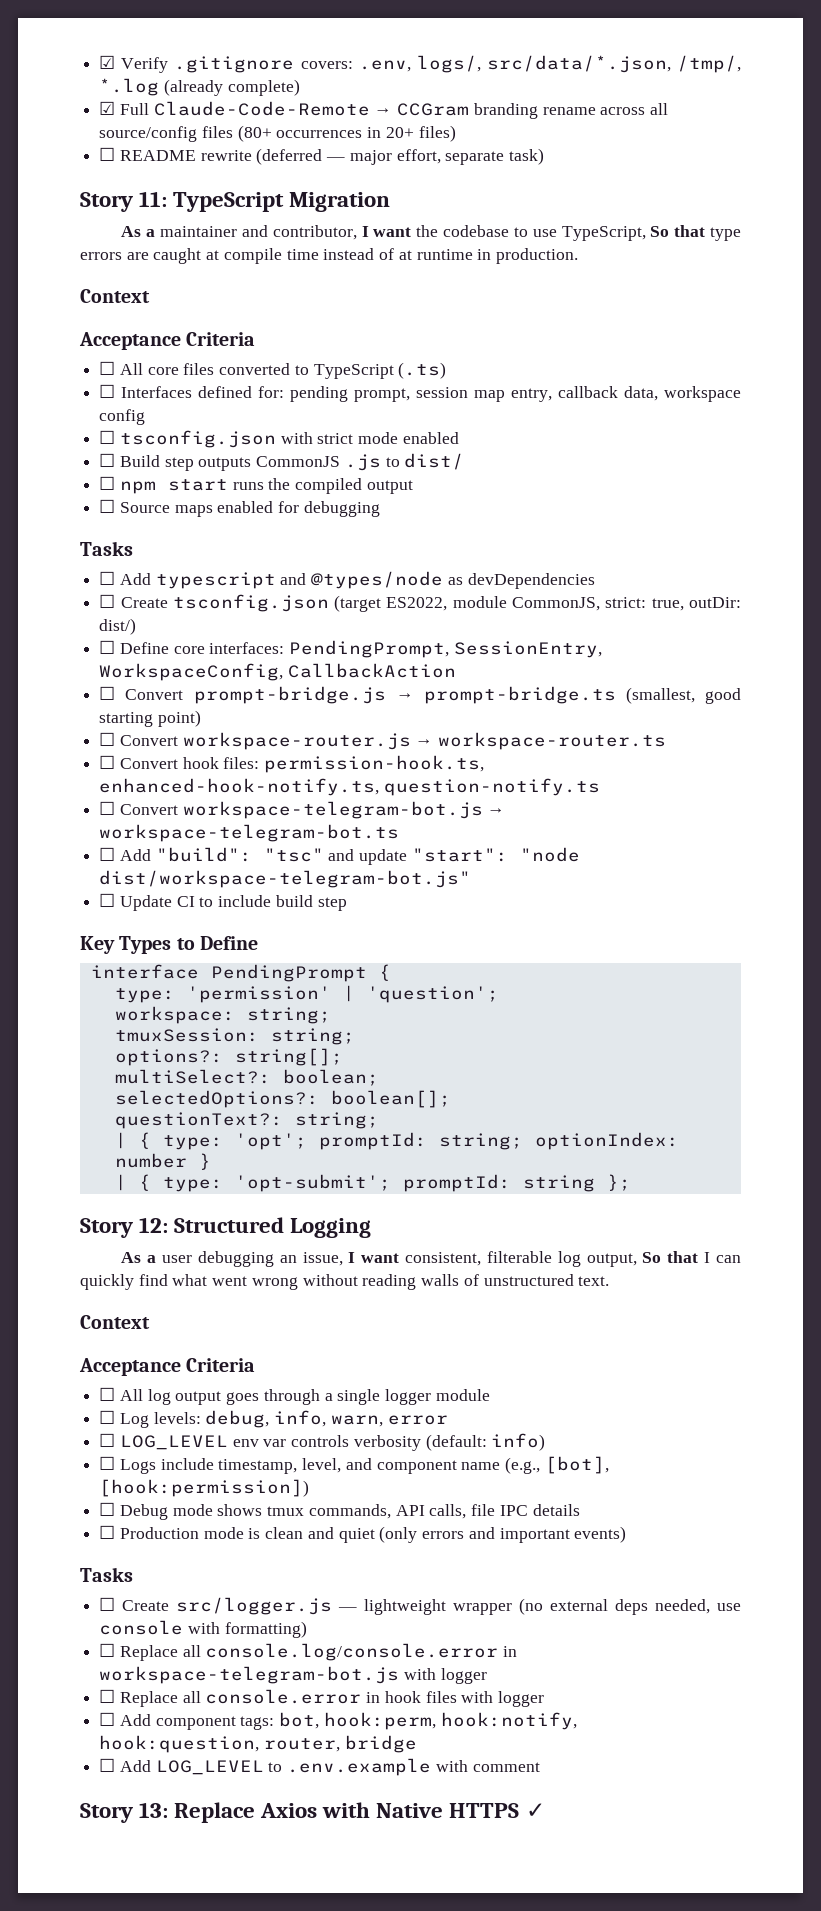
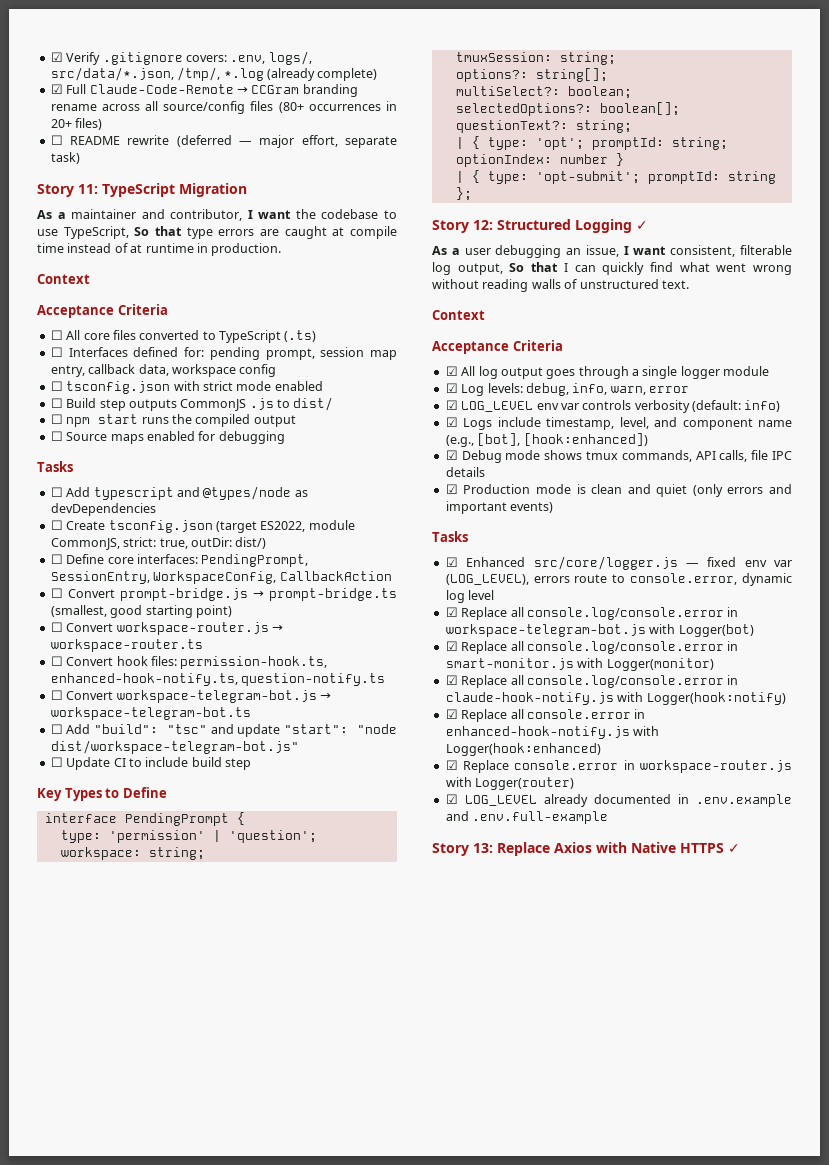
- Story 12: Structured Logging
+ Story 12: Structured Logging ✓
- ☐ All log output goes through a single logger module
+ ☑ All log output goes through a single logger module
- ☐ Log levels: debug, info, warn, error
+ ☑ Log levels: debug, info, warn, error
- ☐ LOG_LEVEL env var controls verbosity (default: info)
+ ☑ LOG_LEVEL env var controls verbosity (default: info)
- ☐ Logs include timestamp, level, and component name (e.g., [bot], [hook:permission])
- ☐ Debug mode shows tmux commands, API calls, file IPC details
+ ☑ Logs include timestamp, level, and component name (e.g., [bot], [hook:enhanced])
+ ☑ Debug mode shows tmux commands, API calls, file IPC details
- ☐ Production mode is clean and quiet (only errors and important events)
+ ☑ Production mode is clean and quiet (only errors and important events)
- ☐ Create src/logger.js — lightweight wrapper (no external deps needed, use console with formatting)
- ☐ Replace all console.log/console.error in workspace-telegram-bot.js with logger
- ☐ Replace all console.error in hook files with logger
- ☐ Add component tags: bot, hook:perm, hook:notify, hook:question, router, bridge
- ☐ Add LOG_LEVEL to .env.example with comment
+ ☑ Enhanced src/core/logger.js — fixed env var (LOG_LEVEL), errors route to console.error, dynamic log level
+ ☑ Replace all console.log/console.error in workspace-telegram-bot.js with Logger(bot)
+ ☑ Replace all console.log/console.error in smart-monitor.js with Logger(monitor)
+ ☑ Replace all console.log/console.error in claude-hook-notify.js with Logger(hook:notify)
+ ☑ Replace all console.error in enhanced-hook-notify.js with Logger(hook:enhanced)
+ ☑ Replace console.error in workspace-router.js with Logger(router)
+ ☑ LOG_LEVEL already documented in .env.example and .env.full-example

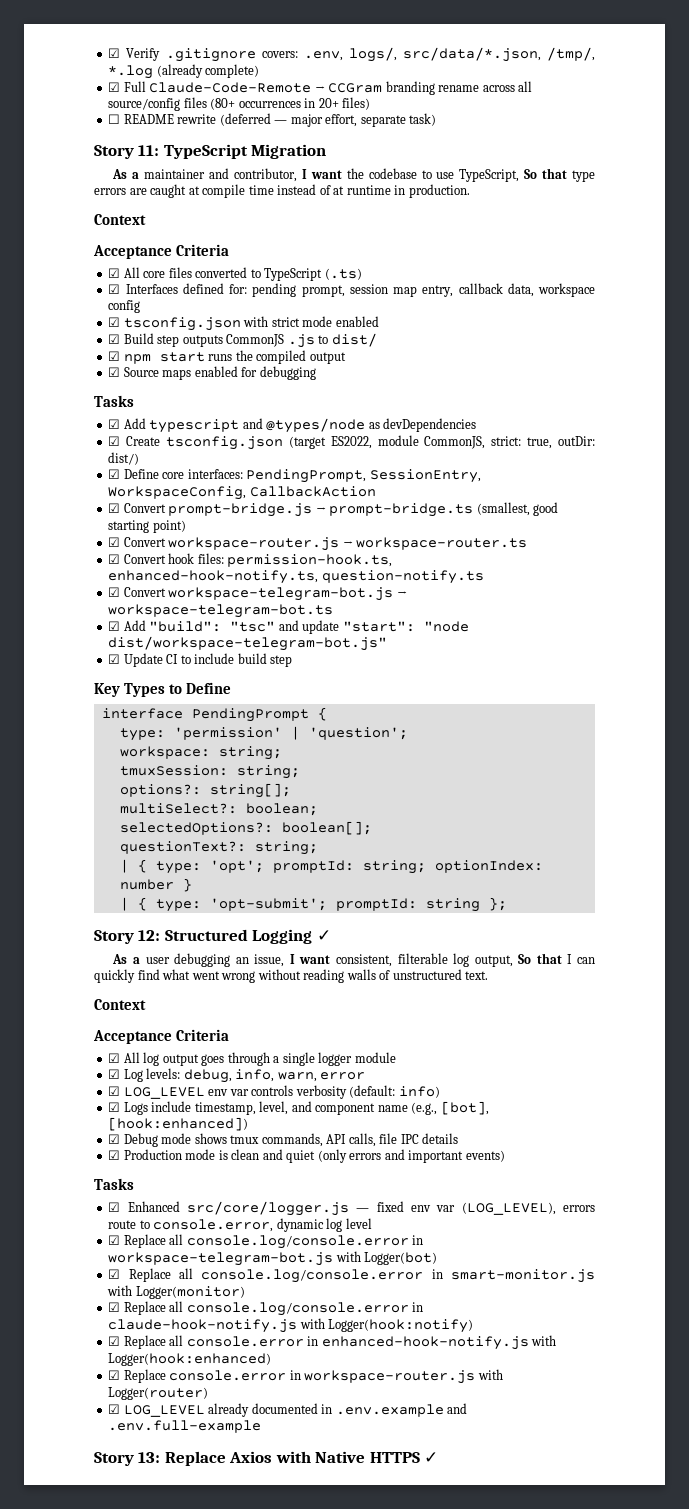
- ☐ All core files converted to TypeScript (.ts)
+ ☑ All core files converted to TypeScript (.ts)
- ☐ Interfaces defined for: pending prompt, session map entry, callback data, workspace config
+ ☑ Interfaces defined for: pending prompt, session map entry, callback data, workspace config
- ☐ tsconfig.json with strict mode enabled
+ ☑ tsconfig.json with strict mode enabled
- ☐ Build step outputs CommonJS .js to dist/
+ ☑ Build step outputs CommonJS .js to dist/
- ☐ npm start runs the compiled output
+ ☑ npm start runs the compiled output
- ☐ Source maps enabled for debugging
+ ☑ Source maps enabled for debugging
- ☐ Add typescript and @types/node as devDependencies
+ ☑ Add typescript and @types/node as devDependencies
- ☐ Create tsconfig.json (target ES2022, module CommonJS, strict: true, outDir: dist/)
+ ☑ Create tsconfig.json (target ES2022, module CommonJS, strict: true, outDir: dist/)
- ☐ Define core interfaces: PendingPrompt, SessionEntry, WorkspaceConfig, CallbackAction
+ ☑ Define core interfaces: PendingPrompt, SessionEntry, WorkspaceConfig, CallbackAction
- ☐ Convert prompt-bridge.js → prompt-bridge.ts (smallest, good starting point)
+ ☑ Convert prompt-bridge.js → prompt-bridge.ts (smallest, good starting point)
- ☐ Convert workspace-router.js → workspace-router.ts
+ ☑ Convert workspace-router.js → workspace-router.ts
- ☐ Convert hook files: permission-hook.ts, enhanced-hook-notify.ts, question-notify.ts
+ ☑ Convert hook files: permission-hook.ts, enhanced-hook-notify.ts, question-notify.ts
- ☐ Convert workspace-telegram-bot.js → workspace-telegram-bot.ts
+ ☑ Convert workspace-telegram-bot.js → workspace-telegram-bot.ts
- ☐ Add "build": "tsc" and update "start": "node dist/workspace-telegram-bot.js"
+ ☑ Add "build": "tsc" and update "start": "node dist/workspace-telegram-bot.js"
- ☐ Update CI to include build step
+ ☑ Update CI to include build step

